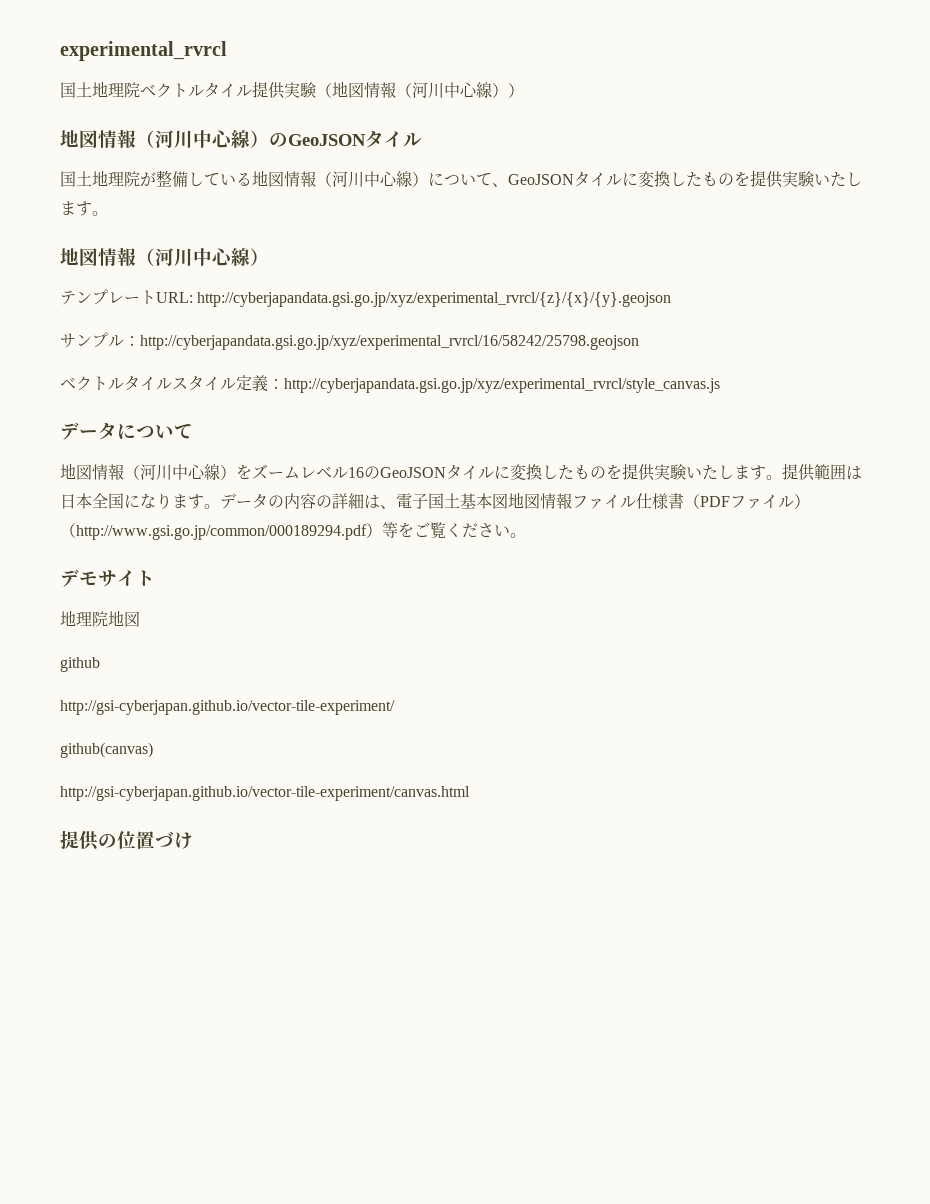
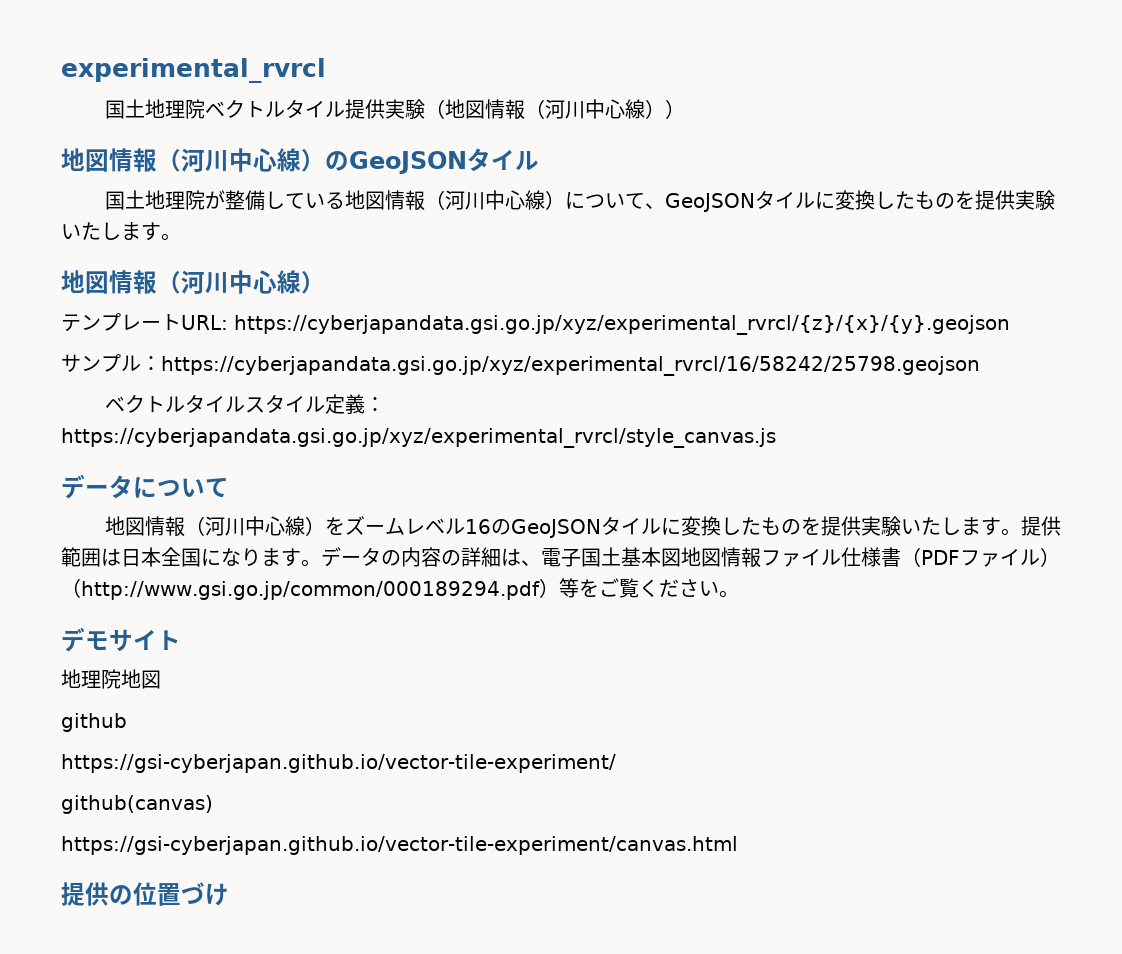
- テンプレートURL: http://cyberjapandata.gsi.go.jp/xyz/experimental_rvrcl/{z}/{x}/{y}.geojson
+ テンプレートURL: https://cyberjapandata.gsi.go.jp/xyz/experimental_rvrcl/{z}/{x}/{y}.geojson
- サンプル：http://cyberjapandata.gsi.go.jp/xyz/experimental_rvrcl/16/58242/25798.geojson
+ サンプル：https://cyberjapandata.gsi.go.jp/xyz/experimental_rvrcl/16/58242/25798.geojson
- ベクトルタイルスタイル定義：http://cyberjapandata.gsi.go.jp/xyz/experimental_rvrcl/style_canvas.js
+ ベクトルタイルスタイル定義：https://cyberjapandata.gsi.go.jp/xyz/experimental_rvrcl/style_canvas.js
- http://gsi-cyberjapan.github.io/vector-tile-experiment/
+ https://gsi-cyberjapan.github.io/vector-tile-experiment/
- http://gsi-cyberjapan.github.io/vector-tile-experiment/canvas.html
+ https://gsi-cyberjapan.github.io/vector-tile-experiment/canvas.html

